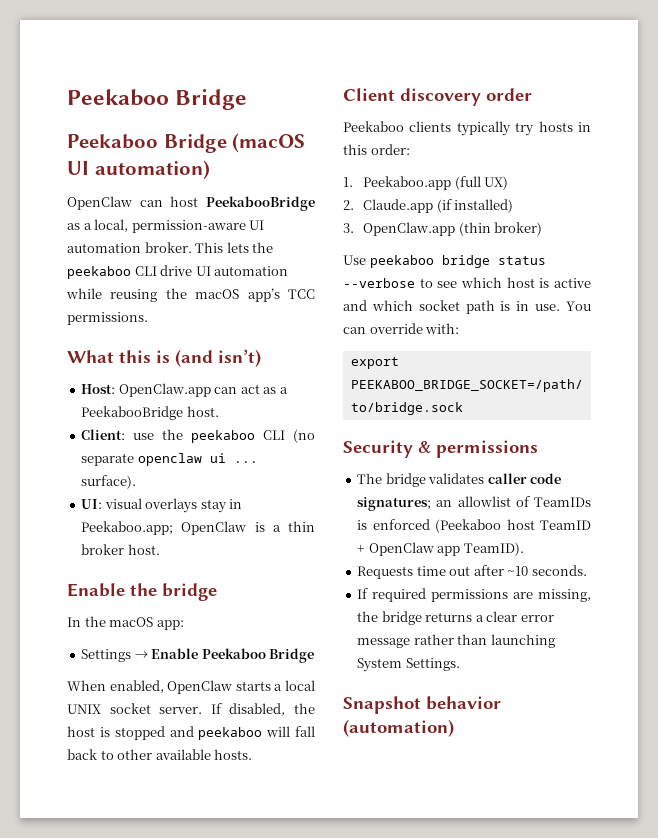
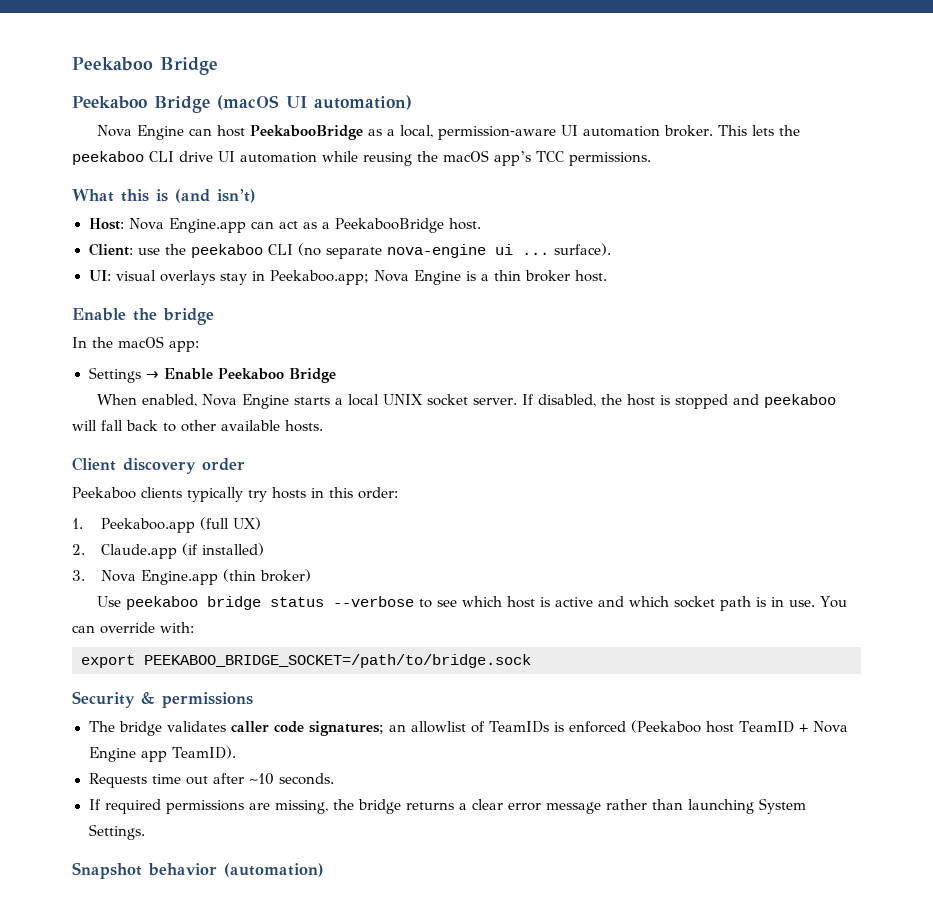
- OpenClaw can host PeekabooBridge as a local, permission‑aware UI automation broker.
+ Nova Engine can host PeekabooBridge as a local, permission‑aware UI automation broker.
- Host: OpenClaw.app can act as a PeekabooBridge host.
+ Host: Nova Engine.app can act as a PeekabooBridge host.
- Client: use the peekaboo CLI (no separate openclaw ui ... surface).
+ Client: use the peekaboo CLI (no separate nova-engine ui ... surface).
- UI: visual overlays stay in Peekaboo.app; OpenClaw is a thin broker host.
+ UI: visual overlays stay in Peekaboo.app; Nova Engine is a thin broker host.
- When enabled, OpenClaw starts a local UNIX socket server.
+ When enabled, Nova Engine starts a local UNIX socket server.
- 3. OpenClaw.app (thin broker)
+ 3. Nova Engine.app (thin broker)
- The bridge validates caller code signatures; an allowlist of TeamIDs is enforced (Peekaboo host TeamID + OpenClaw app TeamID).
+ The bridge validates caller code signatures; an allowlist of TeamIDs is enforced (Peekaboo host TeamID + Nova Engine app TeamID).

